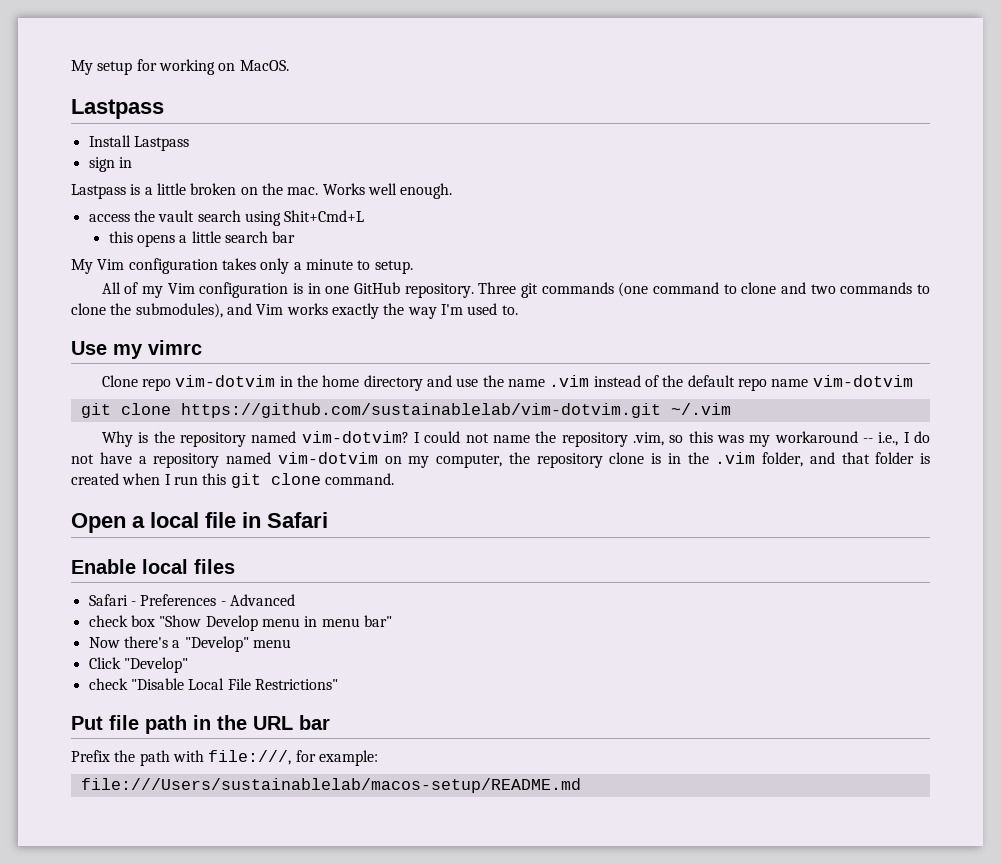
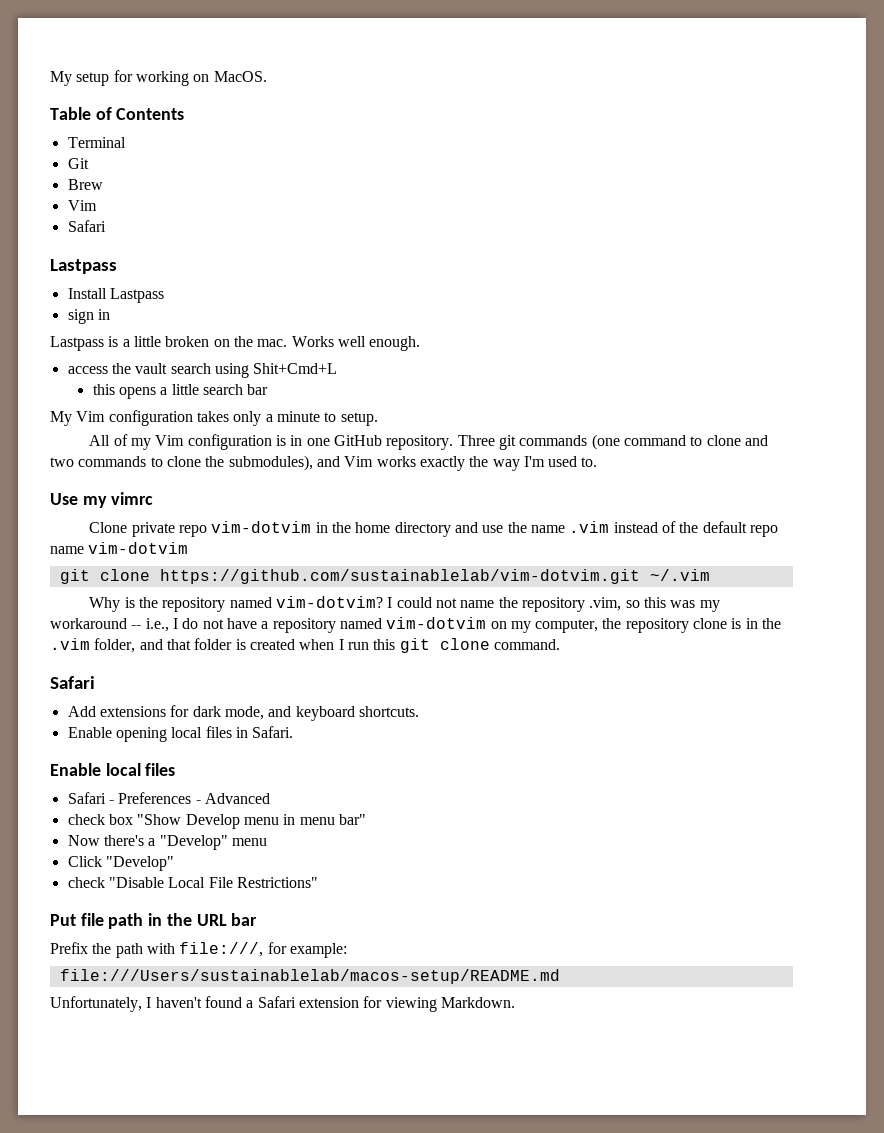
+ Table of Contents
+ Terminal
+ Git
+ Brew
+ Vim
+ Safari
- Clone repo vim-dotvim in the home directory and use the name .vim instead of the default repo name vim-dotvim
+ Clone private repo vim-dotvim in the home directory and use the name .vim instead of the default repo name vim-dotvim
  I could not name the repository .vim, so this was my workaround -- i.e., I do not have a repository named vim-dotvim on my computer, the repository clone is in the .vim folder, and that folder is created when I run this git clone command.
- Open a local file in Safari
+ Safari
+ Add extensions for dark mode, and keyboard shortcuts.
+ Enable opening local files in Safari.
+ Unfortunately, I haven't found a Safari extension for viewing Markdown.

